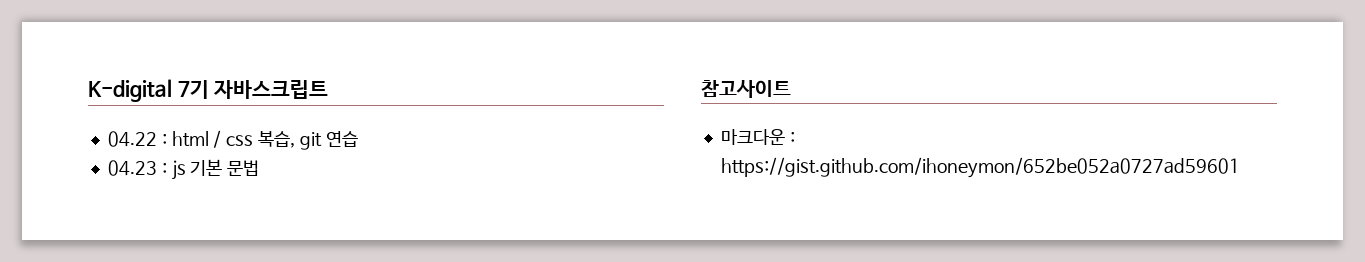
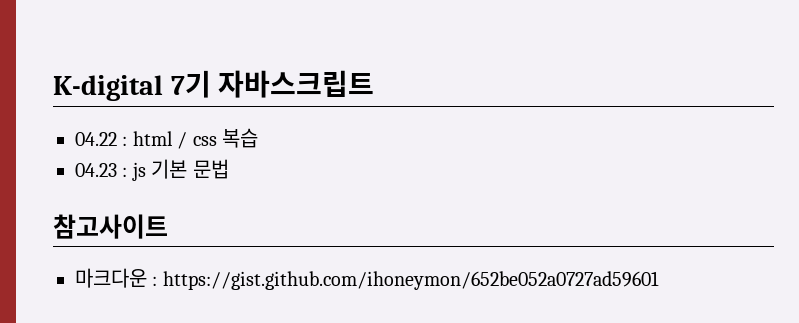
- 04.22 : html / css 복습, git 연습
+ 04.22 : html / css 복습

